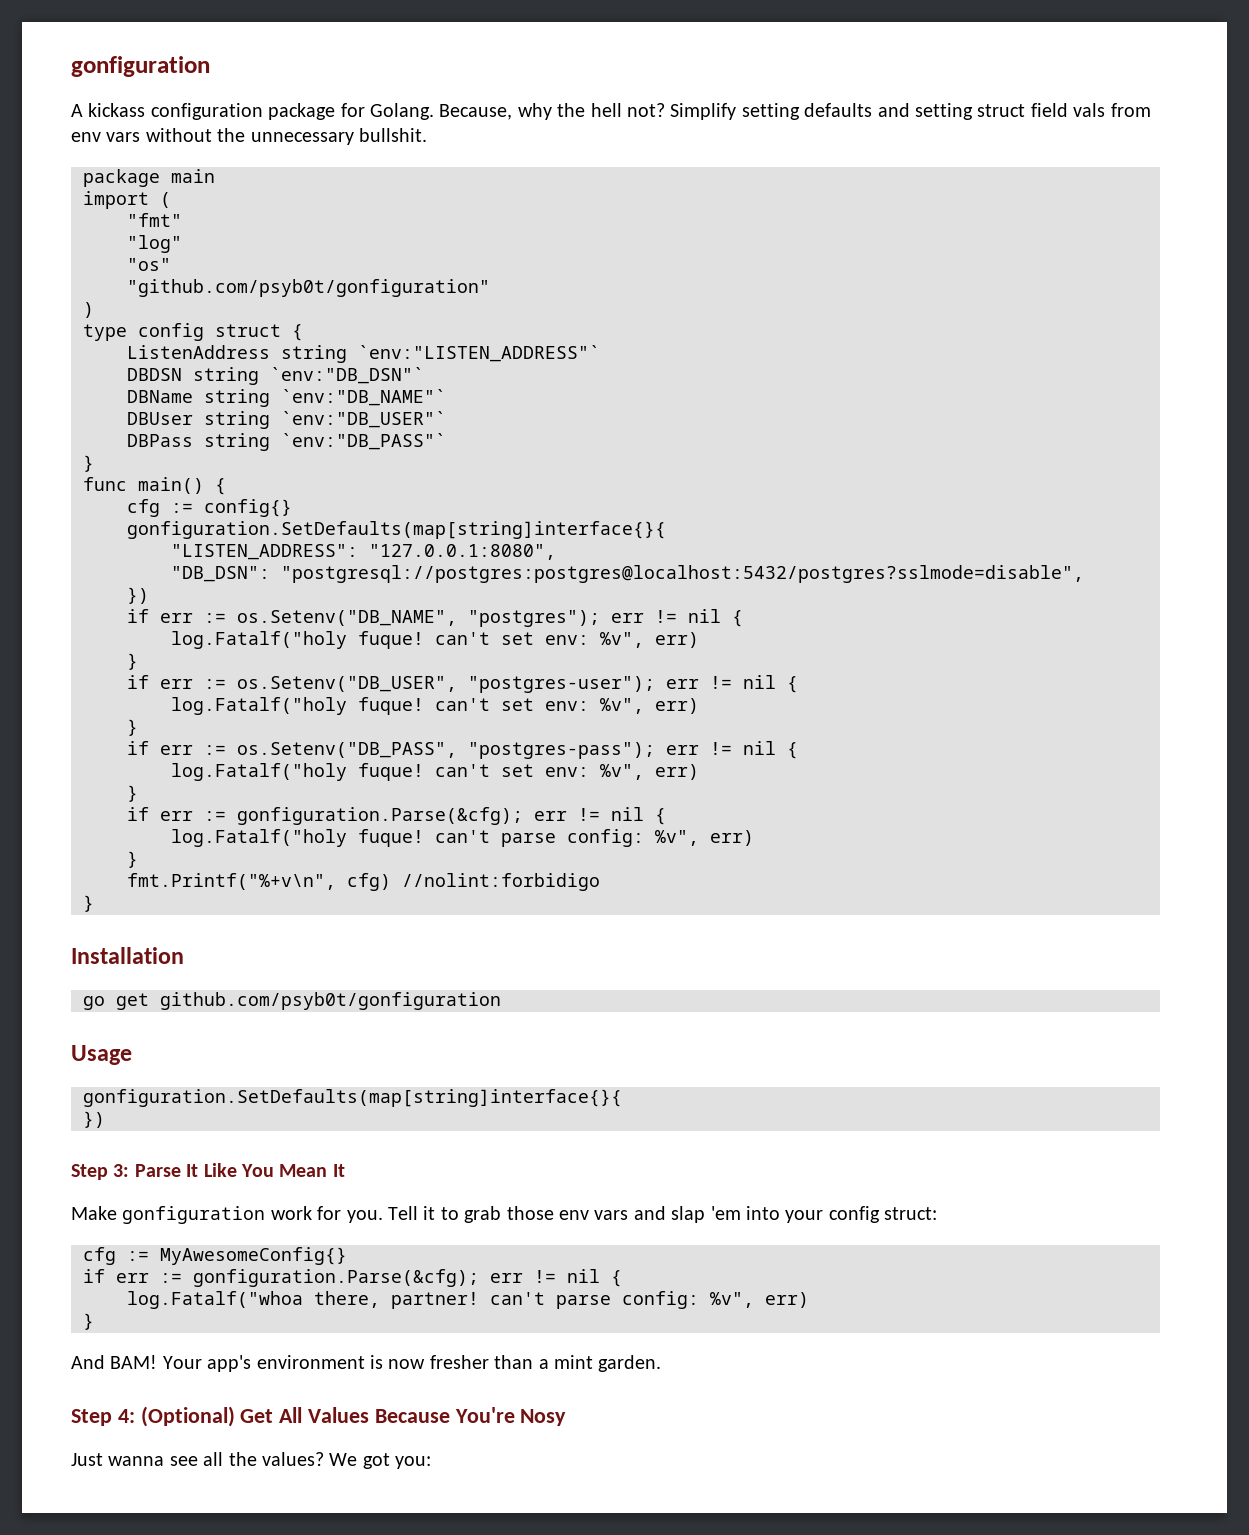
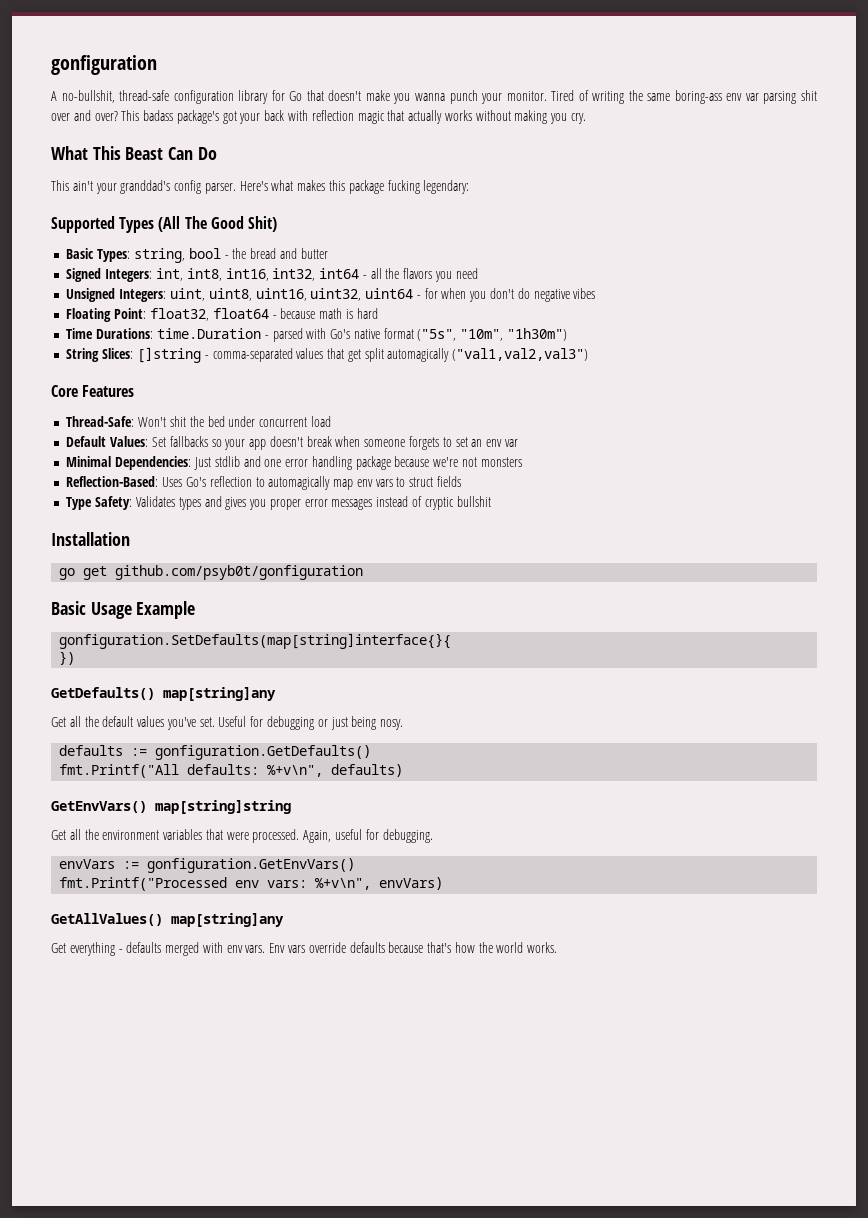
- A kickass configuration package for Golang. Because, why the hell not? Simplify setting defaults and setting struct field vals from env vars without the unnecessary bullshit.
- package main
- import (
- "fmt"
- "log"
- "os"
- "github.com/psyb0t/gonfiguration"
- )
- type config struct {
- ListenAddress string `env:"LISTEN_ADDRESS"`
- DBDSN string `env:"DB_DSN"`
- DBName string `env:"DB_NAME"`
- DBUser string `env:"DB_USER"`
- DBPass string `env:"DB_PASS"`
- }
- func main() {
- cfg := config{}
- gonfiguration.SetDefaults(map[string]interface{}{
- "LISTEN_ADDRESS": "127.0.0.1:8080",
- "DB_DSN": "postgresql://postgres:postgres@localhost:5432/postgres?sslmode=disable",
- })
- if err := os.Setenv("DB_NAME", "postgres"); err != nil {
- log.Fatalf("holy fuque! can't set env: %v", err)
- }
- if err := os.Setenv("DB_USER", "postgres-user"); err != nil {
- log.Fatalf("holy fuque! can't set env: %v", err)
- }
- if err := os.Setenv("DB_PASS", "postgres-pass"); err != nil {
- log.Fatalf("holy fuque! can't set env: %v", err)
- }
- if err := gonfiguration.Parse(&cfg); err != nil {
- log.Fatalf("holy fuque! can't parse config: %v", err)
- }
- fmt.Printf("%+v\n", cfg) //nolint:forbidigo
- }
+ A no-bullshit, thread-safe configuration library for Go that doesn't make you wanna punch your monitor. Tired of writing the same boring-ass env var parsing shit over and over? This badass package's got your back with reflection magic that actually works without making you cry.
+ What This Beast Can Do
+ This ain't your granddad's config parser. Here's what makes this package fucking legendary:
+ Supported Types (All The Good Shit)
+ Basic Types: string, bool - the bread and butter
+ Signed Integers: int, int8, int16, int32, int64 - all the flavors you need
+ Unsigned Integers: uint, uint8, uint16, uint32, uint64 - for when you don't do negative vibes
+ Floating Point: float32, float64 - because math is hard
+ Time Durations: time.Duration - parsed with Go's native format ("5s", "10m", "1h30m")
+ String Slices: []string - comma-separated values that get split automagically ("val1,val2,val3")
+ Core Features
+ Thread-Safe: Won't shit the bed under concurrent load
+ Default Values: Set fallbacks so your app doesn't break when someone forgets to set an env var
+ Minimal Dependencies: Just stdlib and one error handling package because we're not monsters
+ Reflection-Based: Uses Go's reflection to automagically map env vars to struct fields
+ Type Safety: Validates types and gives you proper error messages instead of cryptic bullshit
- Usage
+ Basic Usage Example
- Step 3: Parse It Like You Mean It
- Make gonfiguration work for you. Tell it to grab those env vars and slap 'em into your config struct:
- cfg := MyAwesomeConfig{}
- if err := gonfiguration.Parse(&cfg); err != nil {
- log.Fatalf("whoa there, partner! can't parse config: %v", err)
- }
- And BAM! Your app's environment is now fresher than a mint garden.
- Step 4: (Optional) Get All Values Because You're Nosy
- Just wanna see all the values? We got you:
+ GetDefaults() map[string]any
+ Get all the default values you've set. Useful for debugging or just being nosy.
+ defaults := gonfiguration.GetDefaults()
+ fmt.Printf("All defaults: %+v\n", defaults)
+ GetEnvVars() map[string]string
+ Get all the environment variables that were processed. Again, useful for debugging.
+ envVars := gonfiguration.GetEnvVars()
+ fmt.Printf("Processed env vars: %+v\n", envVars)
+ GetAllValues() map[string]any
+ Get everything - defaults merged with env vars. Env vars override defaults because that's how the world works.

